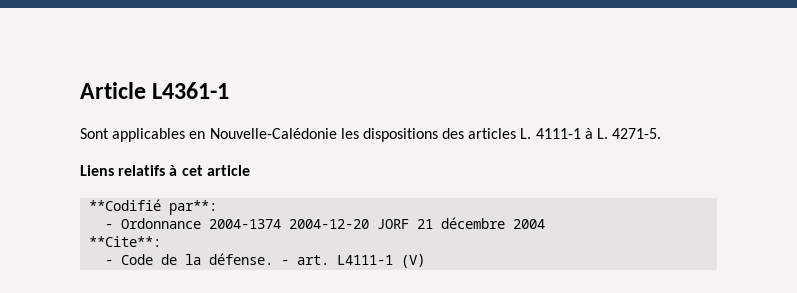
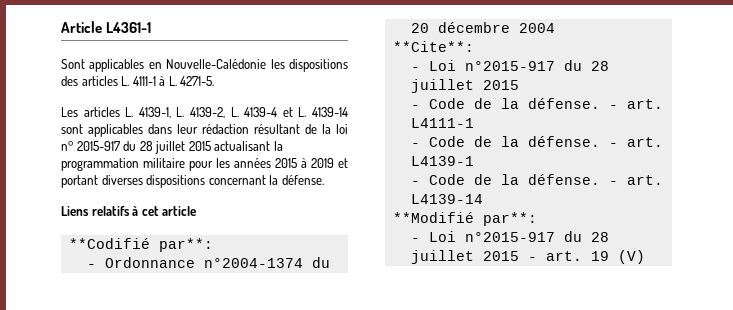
+ Les articles L. 4139-1, L. 4139-2, L. 4139-4 et L. 4139-14 sont applicables dans leur rédaction résultant de la loi n° 2015-917 du 28 juillet 2015 actualisant la programmation militaire pour les années 2015 à 2019 et portant diverses dispositions concernant la défense.
- - Ordonnance 2004-1374 2004-12-20 JORF 21 décembre 2004
+ - Ordonnance n°2004-1374 du 20 décembre 2004
  **Cite**:
+ - Loi n°2015-917 du 28 juillet 2015
- - art. L4111-1 (V)
+ - art. L4111-1
+ - Code de la défense. - art. L4139-1
+ - Code de la défense. - art. L4139-14
+ **Modifié par**:
+ - Loi n°2015-917 du 28 juillet 2015 - art. 19 (V)

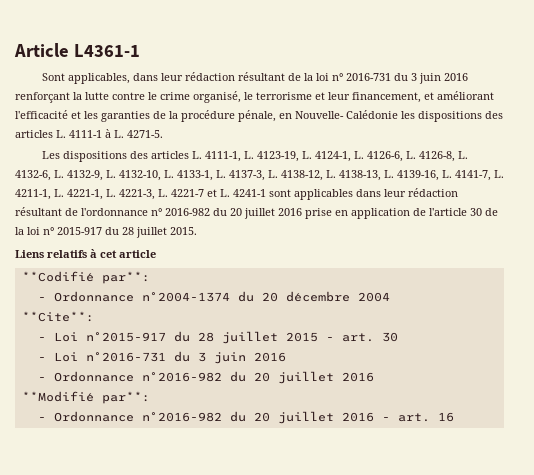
- Sont applicables en Nouvelle-Calédonie les dispositions des articles L. 4111-1 à L. 4271-5.
+ Sont applicables, dans leur rédaction résultant de la loi n° 2016-731 du 3 juin 2016 renforçant la lutte contre le crime organisé, le terrorisme et leur financement, et améliorant l'efficacité et les garanties de la procédure pénale, en Nouvelle- Calédonie les dispositions des articles L. 4111-1 à L. 4271-5.
- Les articles L. 4139-1, L. 4139-2, L. 4139-4 et L. 4139-14 sont applicables dans leur rédaction résultant de la loi n° 2015-917 du 28 juillet 2015 actualisant la programmation militaire pour les années 2015 à 2019 et portant diverses dispositions concernant la défense.
+ Les dispositions des articles L. 4111-1, L. 4123-19, L. 4124-1, L. 4126-6, L. 4126-8, L. 4132-6, L. 4132-9, L. 4132-10, L. 4133-1, L. 4137-3, L. 4138-12, L. 4138-13, L. 4139-16, L. 4141-7, L. 4211-1, L. 4221-1, L. 4221-3, L. 4221-7 et L. 4241-1 sont applicables dans leur rédaction résultant de l'ordonnance n° 2016-982 du 20 juillet 2016 prise en application de l'article 30 de la loi n° 2015-917 du 28 juillet 2015.
  **Cite**:
- - Loi n°2015-917 du 28 juillet 2015
- - Code de la défense. - art. L4111-1
- - Code de la défense. - art. L4139-1
- - Code de la défense. - art. L4139-14
+ - Loi n°2015-917 du 28 juillet 2015 - art. 30
+ - Loi n°2016-731 du 3 juin 2016
+ - Ordonnance n°2016-982 du 20 juillet 2016
  **Modifié par**:
- - Loi n°2015-917 du 28 juillet 2015 - art. 19 (V)
+ - Ordonnance n°2016-982 du 20 juillet 2016 - art. 16

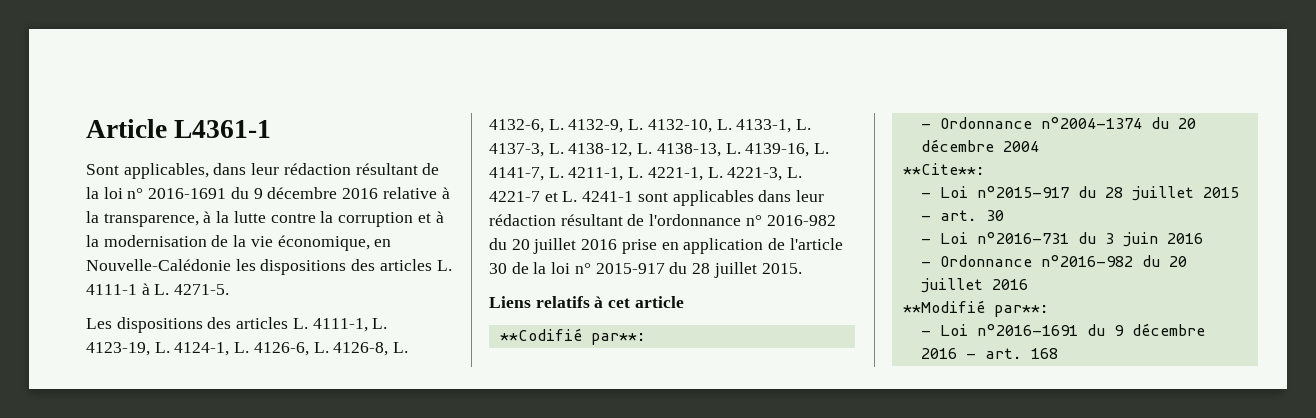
- Sont applicables, dans leur rédaction résultant de la loi n° 2016-731 du 3 juin 2016 renforçant la lutte contre le crime organisé, le terrorisme et leur financement, et améliorant l'efficacité et les garanties de la procédure pénale, en Nouvelle- Calédonie les dispositions des articles L. 4111-1 à L. 4271-5.
+ Sont applicables, dans leur rédaction résultant de la loi n° 2016-1691 du 9 décembre 2016 relative à la transparence, à la lutte contre la corruption et à la modernisation de la vie économique, en Nouvelle-Calédonie les dispositions des articles L. 4111-1 à L. 4271-5.
- - Ordonnance n°2016-982 du 20 juillet 2016 - art. 16
+ - Loi n°2016-1691 du 9 décembre 2016 - art. 168

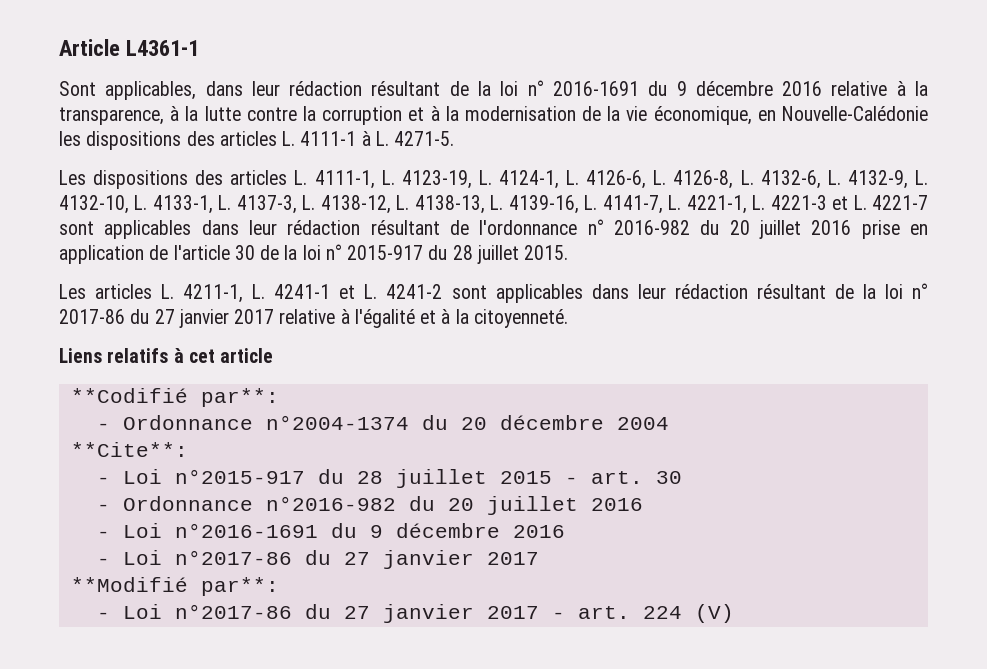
- Les dispositions des articles L. 4111-1, L. 4123-19, L. 4124-1, L. 4126-6, L. 4126-8, L. 4132-6, L. 4132-9, L. 4132-10, L. 4133-1, L. 4137-3, L. 4138-12, L. 4138-13, L. 4139-16, L. 4141-7, L. 4211-1, L. 4221-1, L. 4221-3, L. 4221-7 et L. 4241-1 sont applicables dans leur rédaction résultant de l'ordonnance n° 2016-982 du 20 juillet 2016 prise en application de l'article 30 de la loi n° 2015-917 du 28 juillet 2015.
+ Les dispositions des articles L. 4111-1, L. 4123-19, L. 4124-1, L. 4126-6, L. 4126-8, L. 4132-6, L. 4132-9, L. 4132-10, L. 4133-1, L. 4137-3, L. 4138-12, L. 4138-13, L. 4139-16, L. 4141-7, L. 4221-1, L. 4221-3 et L. 4221-7 sont applicables dans leur rédaction résultant de l'ordonnance n° 2016-982 du 20 juillet 2016 prise en application de l'article 30 de la loi n° 2015-917 du 28 juillet 2015.
+ Les articles L. 4211-1, L. 4241-1 et L. 4241-2 sont applicables dans leur rédaction résultant de la loi n° 2017-86 du 27 janvier 2017 relative à l'égalité et à la citoyenneté.
- - Loi n°2016-731 du 3 juin 2016
- **Modifié par**:
- - Loi n°2016-1691 du 9 décembre 2016 - art. 168
+ - Loi n°2016-1691 du 9 décembre 2016
+ - Loi n°2017-86 du 27 janvier 2017
+ **Modifié par**:
+ - Loi n°2017-86 du 27 janvier 2017 - art. 224 (V)

